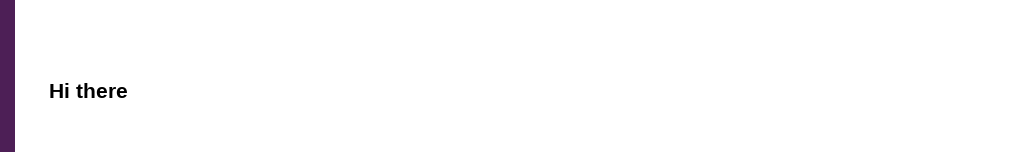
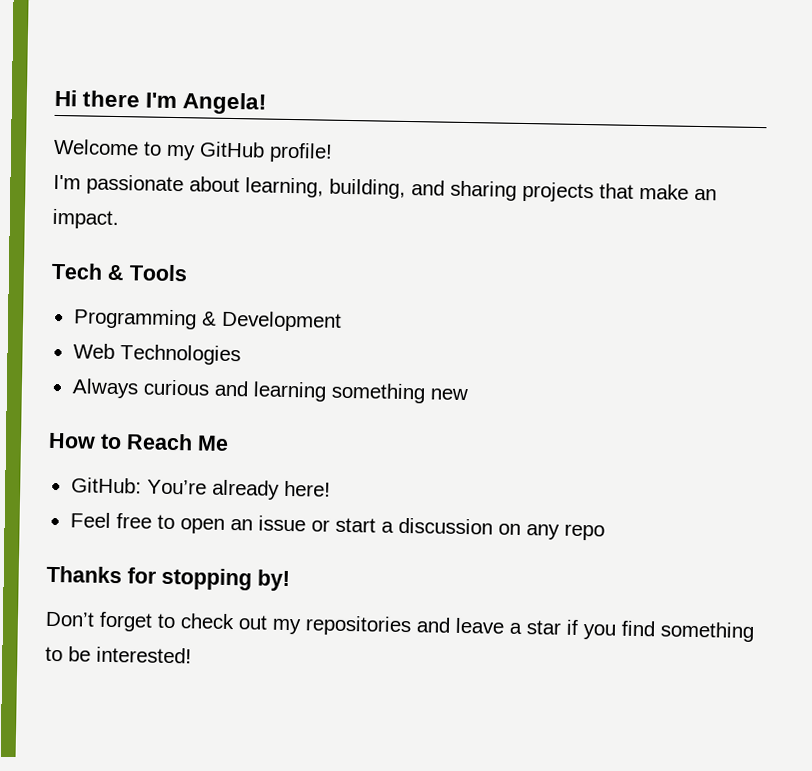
- Hi there
+ Hi there I'm Angela!
+ Welcome to my GitHub profile!
+ I'm passionate about learning, building, and sharing projects that make an impact.
+ Tech & Tools
+ Programming & Development
+ Web Technologies
+ Always curious and learning something new
+ How to Reach Me
+ GitHub: You’re already here!
+ Feel free to open an issue or start a discussion on any repo
+ Thanks for stopping by!
+ Don’t forget to check out my repositories and leave a star if you find something to be interested!

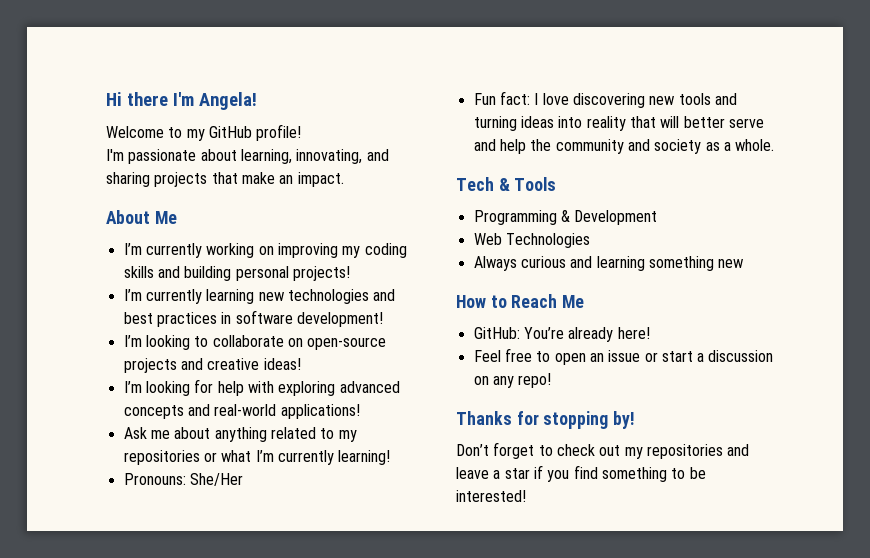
- I'm passionate about learning, building, and sharing projects that make an impact.
+ I'm passionate about learning, innovating, and sharing projects that make an impact.
+ About Me
+ I’m currently working on improving my coding skills and building personal projects!
+ I’m currently learning new technologies and best practices in software development!
+ I’m looking to collaborate on open-source projects and creative ideas!
+ I’m looking for help with exploring advanced concepts and real-world applications!
+ Ask me about anything related to my repositories or what I’m currently learning!
+ Pronouns: She/Her
+ Fun fact: I love discovering new tools and turning ideas into reality that will better serve and help the community and society as a whole.
- Feel free to open an issue or start a discussion on any repo
+ Feel free to open an issue or start a discussion on any repo!

